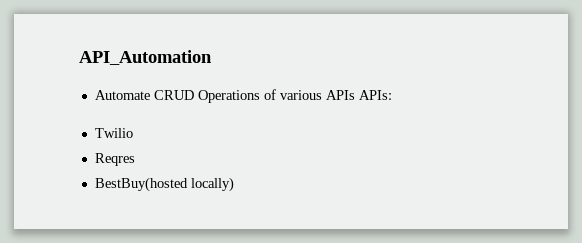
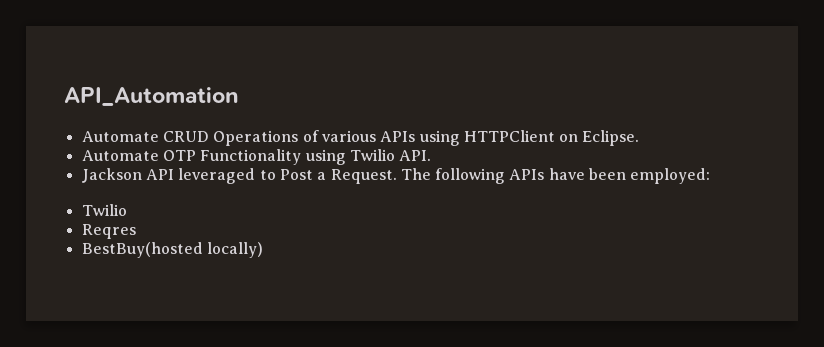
- Automate CRUD Operations of various APIs APIs:
+ Automate CRUD Operations of various APIs using HTTPClient on Eclipse.
+ Automate OTP Functionality using Twilio API.
+ Jackson API leveraged to Post a Request. The following APIs have been employed:

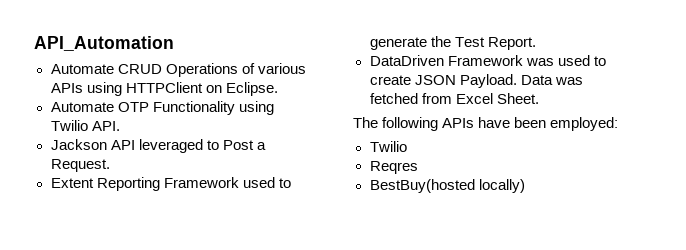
- Jackson API leveraged to Post a Request. The following APIs have been employed:
+ Jackson API leveraged to Post a Request.
+ Extent Reporting Framework used to generate the Test Report.
+ DataDriven Framework was used to create JSON Payload. Data was fetched from Excel Sheet.
+ The following APIs have been employed:

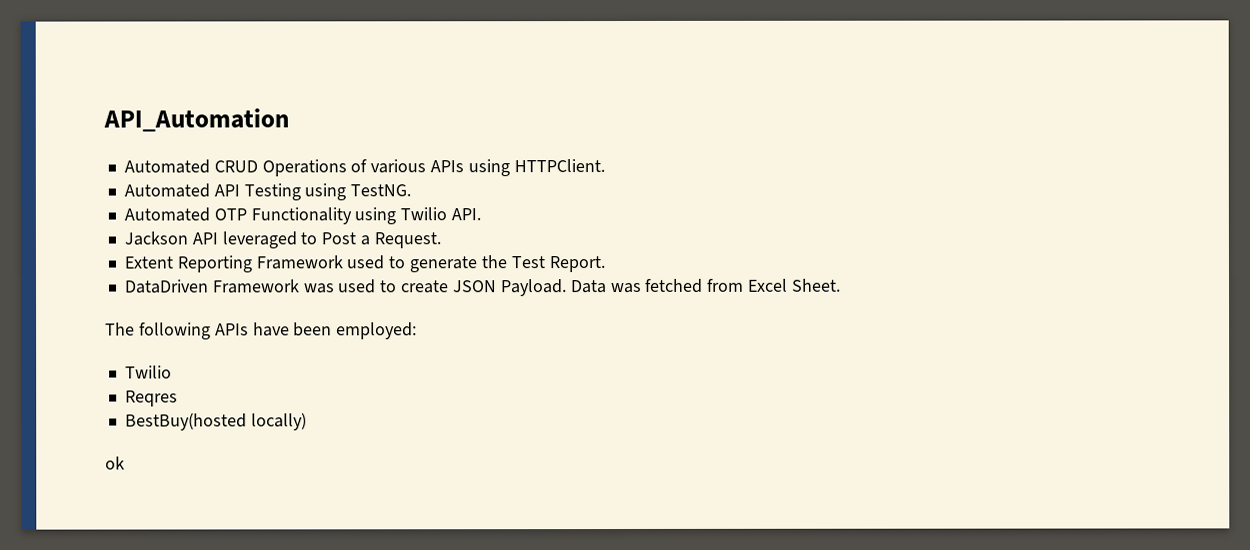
- Automate CRUD Operations of various APIs using HTTPClient on Eclipse.
- Automate OTP Functionality using Twilio API.
+ Automated CRUD Operations of various APIs using HTTPClient.
+ Automated API Testing using TestNG.
+ Automated OTP Functionality using Twilio API.
+ ok

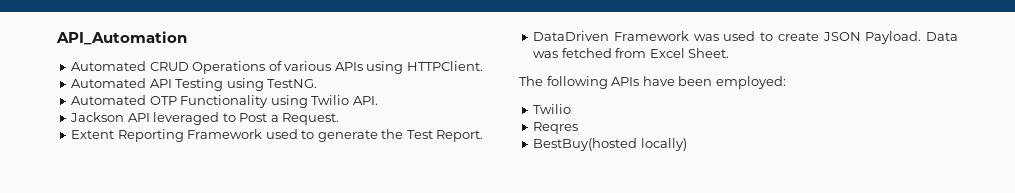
- ok

